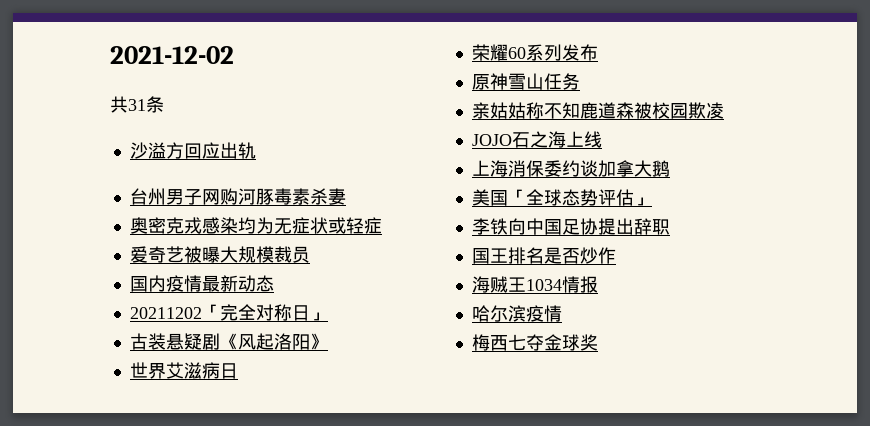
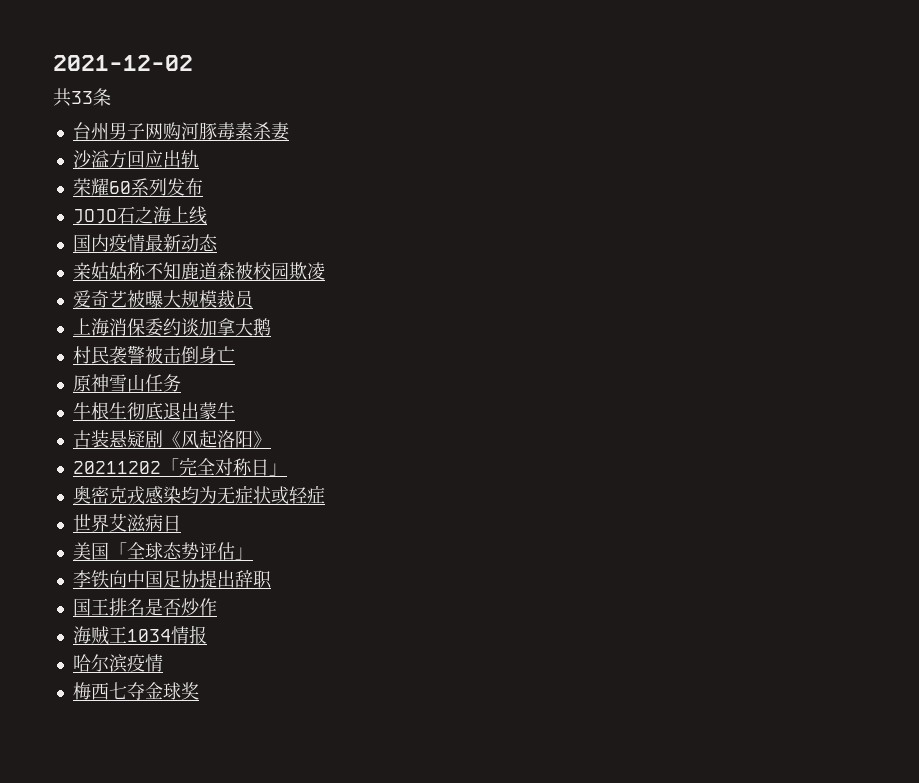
- 共31条
+ 共33条
- 沙溢方回应出轨
+ 沙溢方回应出轨
+ 荣耀60系列发布
+ JOJO石之海上线
+ 国内疫情最新动态
+ 亲姑姑称不知鹿道森被校园欺凌
+ 爱奇艺被曝大规模裁员
+ 上海消保委约谈加拿大鹅
+ 村民袭警被击倒身亡
+ 原神雪山任务
+ 牛根生彻底退出蒙牛
+ 古装悬疑剧《风起洛阳》
+ 20211202「完全对称日」
- 爱奇艺被曝大规模裁员
- 国内疫情最新动态
- 20211202「完全对称日」
- 古装悬疑剧《风起洛阳》
  世界艾滋病日
- 荣耀60系列发布
- 原神雪山任务
- 亲姑姑称不知鹿道森被校园欺凌
- JOJO石之海上线
- 上海消保委约谈加拿大鹅

